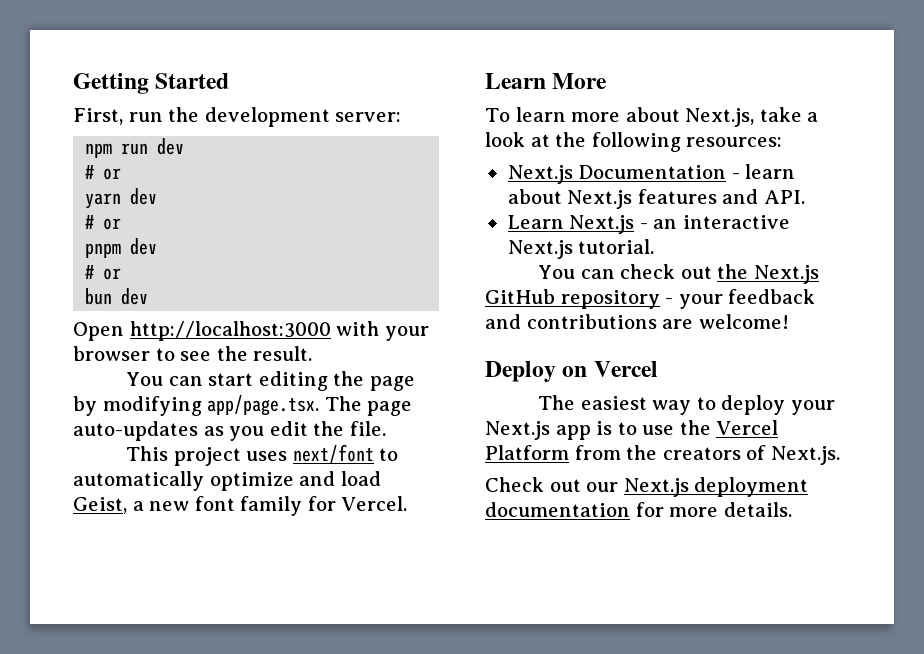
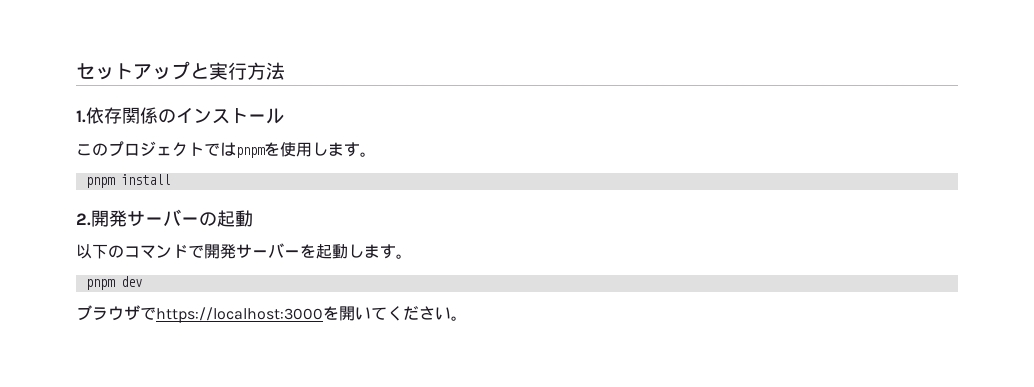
- Getting Started
- First, run the development server:
- npm run dev
- # or
- yarn dev
- # or
+ セットアップと実行方法
+ 1.依存関係のインストール
+ このプロジェクトではpnpmを使用します。
+ pnpm install
+ 2.開発サーバーの起動
+ 以下のコマンドで開発サーバーを起動します。
  pnpm dev
- # or
- bun dev
- Open http://localhost:3000 with your browser to see the result.
- You can start editing the page by modifying app/page.tsx. The page auto-updates as you edit the file.
- This project uses next/font to automatically optimize and load Geist, a new font family for Vercel.
- Learn More
- To learn more about Next.js, take a look at the following resources:
- Next.js Documentation - learn about Next.js features and API.
- Learn Next.js - an interactive Next.js tutorial.
- You can check out the Next.js GitHub repository - your feedback and contributions are welcome!
- Deploy on Vercel
- The easiest way to deploy your Next.js app is to use the Vercel Platform from the creators of Next.js.
- Check out our Next.js deployment documentation for more details.
+ ブラウザでhttps://localhost:3000を開いてください。

